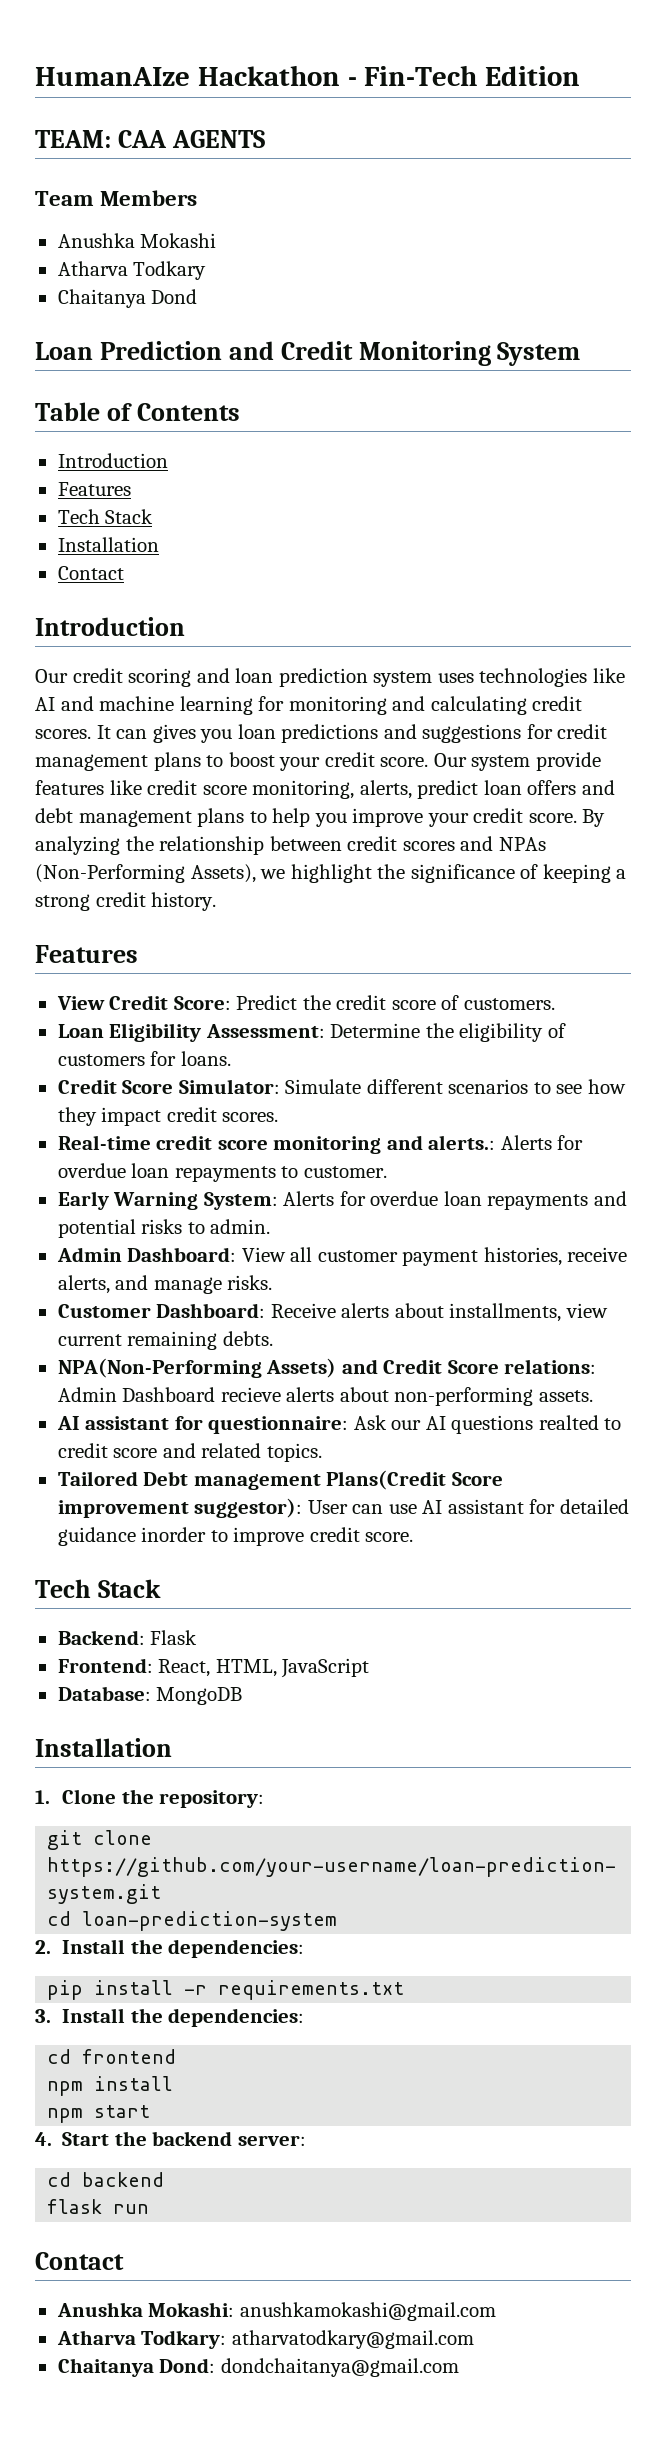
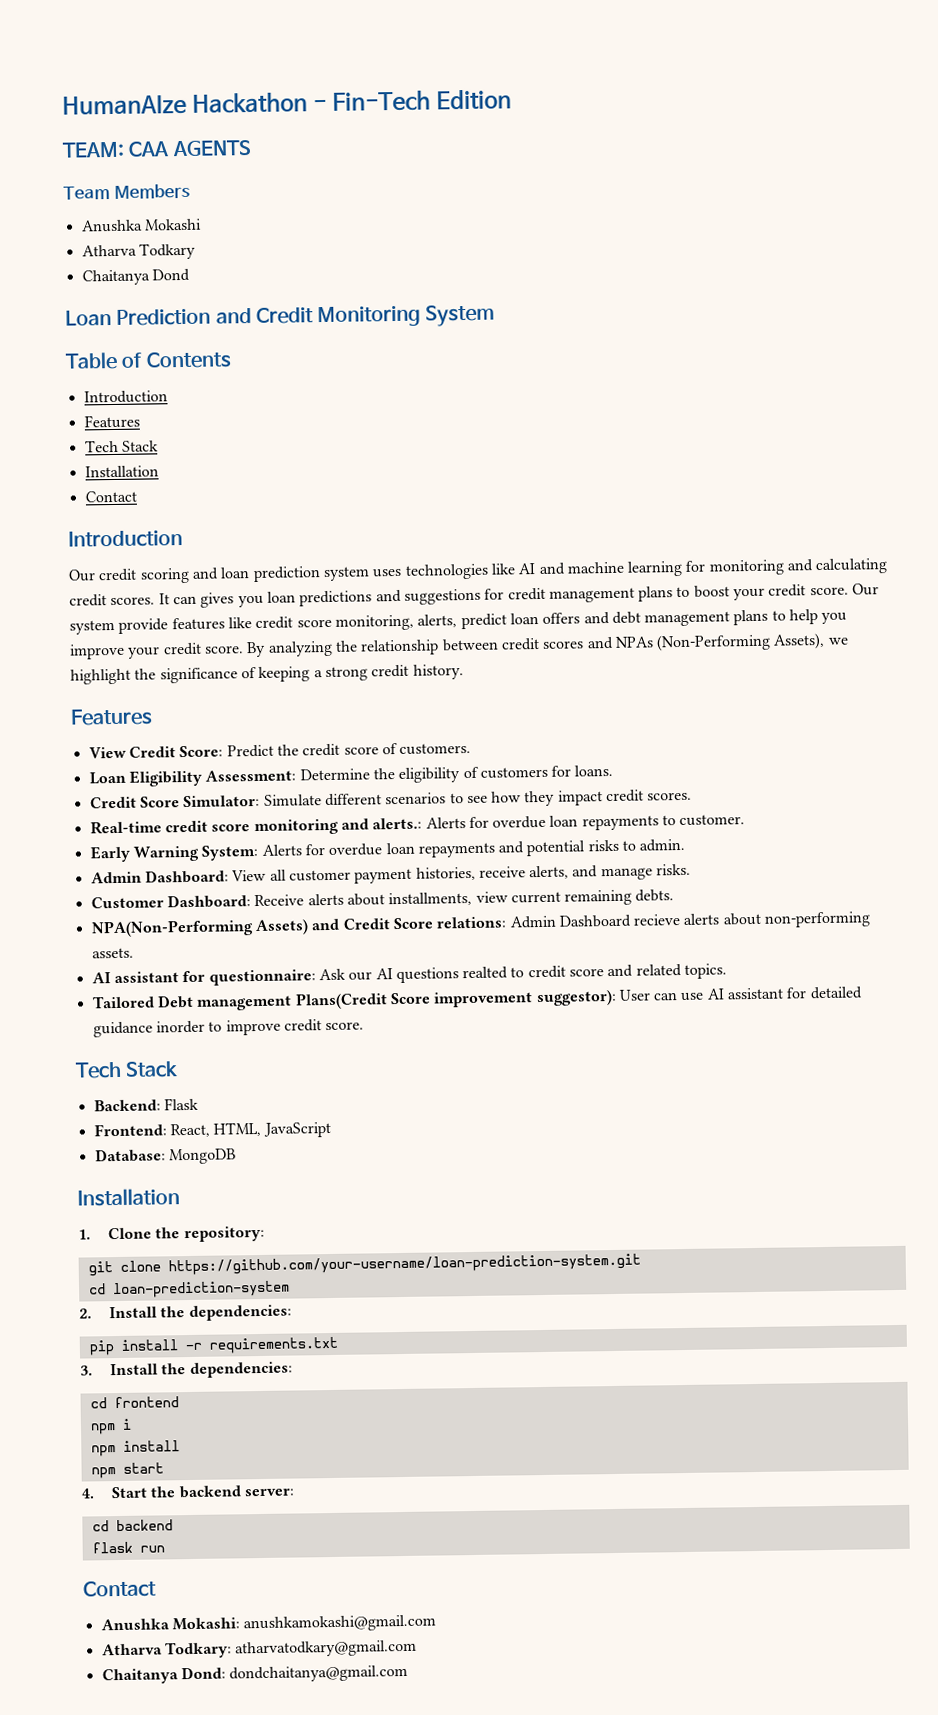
+ npm i

